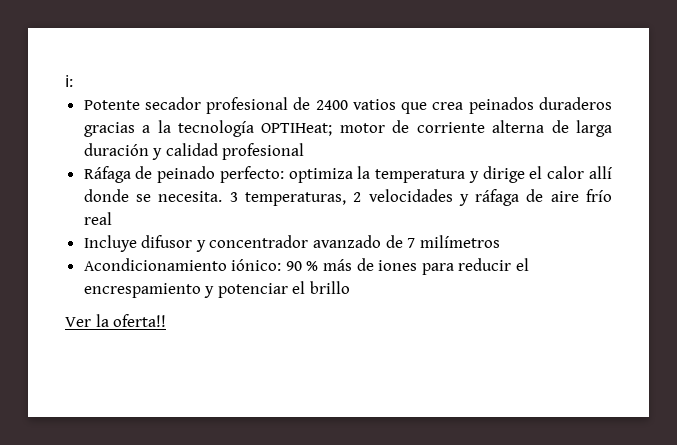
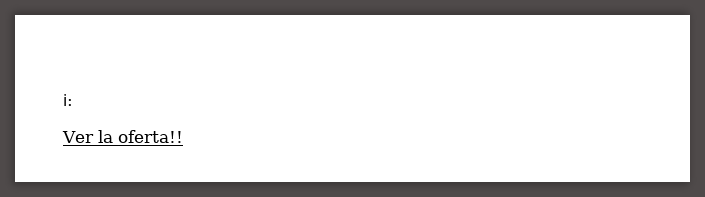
- Potente secador profesional de 2400 vatios que crea peinados duraderos gracias a la tecnología OPTIHeat; motor de corriente alterna de larga duración y calidad profesional
- Ráfaga de peinado perfecto: optimiza la temperatura y dirige el calor allí donde se necesita. 3 temperaturas, 2 velocidades y ráfaga de aire frío real
- Incluye difusor y concentrador avanzado de 7 milímetros
- Acondicionamiento iónico: 90 % más de iones para reducir el encrespamiento y potenciar el brillo

